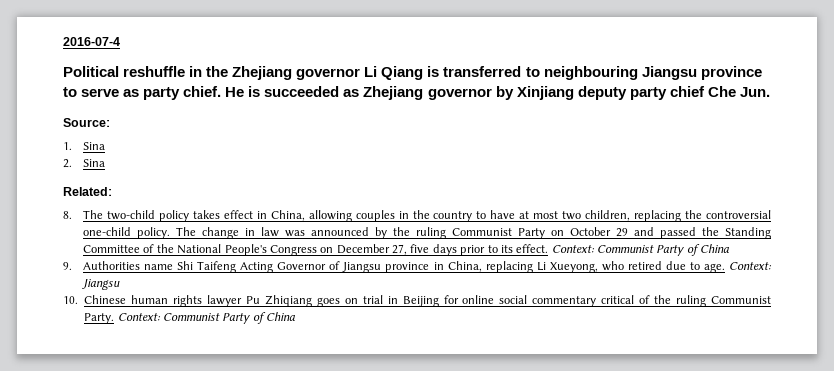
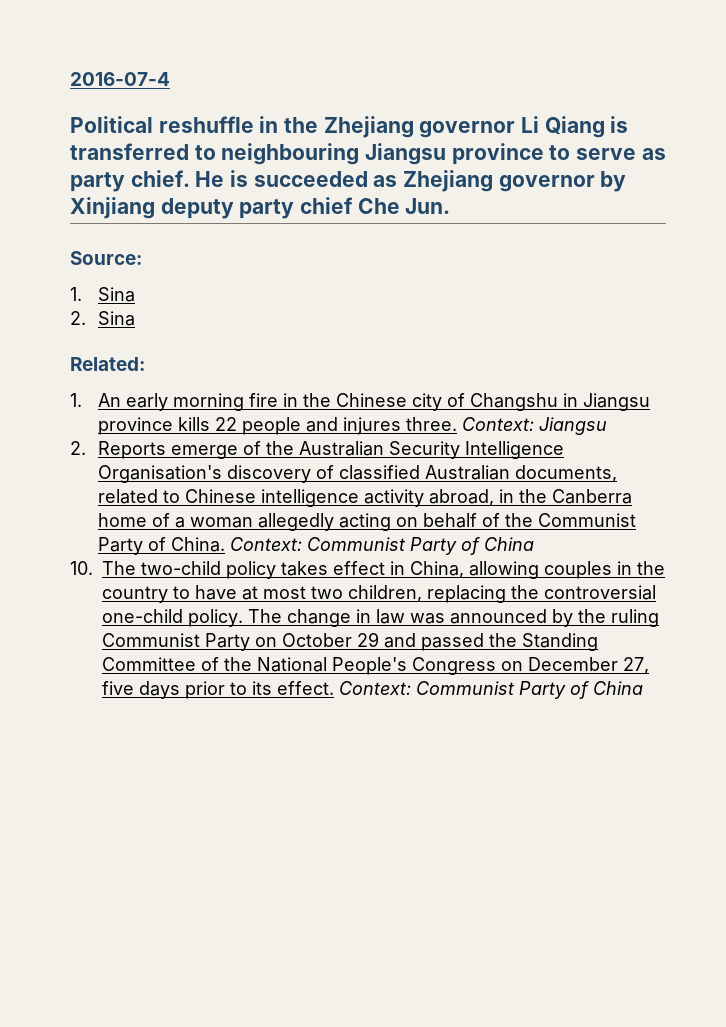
- 8. The two-child policy takes effect in China, allowing couples in the country to have at most two children, replacing the controversial one-child policy.
+ 1. An early morning fire in the Chinese city of Changshu in Jiangsu province kills 22 people and injures three. Context: Jiangsu
+ 2. Reports emerge of the Australian Security Intelligence Organisation's discovery of classified Australian documents, related to Chinese intelligence activity abroad, in the Canberra home of a woman allegedly acting on behalf of the Communist Party of China. Context: Communist Party of China
+ 10. The two-child policy takes effect in China, allowing couples in the country to have at most two children, replacing the controversial one-child policy.
- 9. Authorities name Shi Taifeng Acting Governor of Jiangsu province in China, replacing Li Xueyong, who retired due to age. Context: Jiangsu
- 10. Chinese human rights lawyer Pu Zhiqiang goes on trial in Beijing for online social commentary critical of the ruling Communist Party. Context: Communist Party of China

